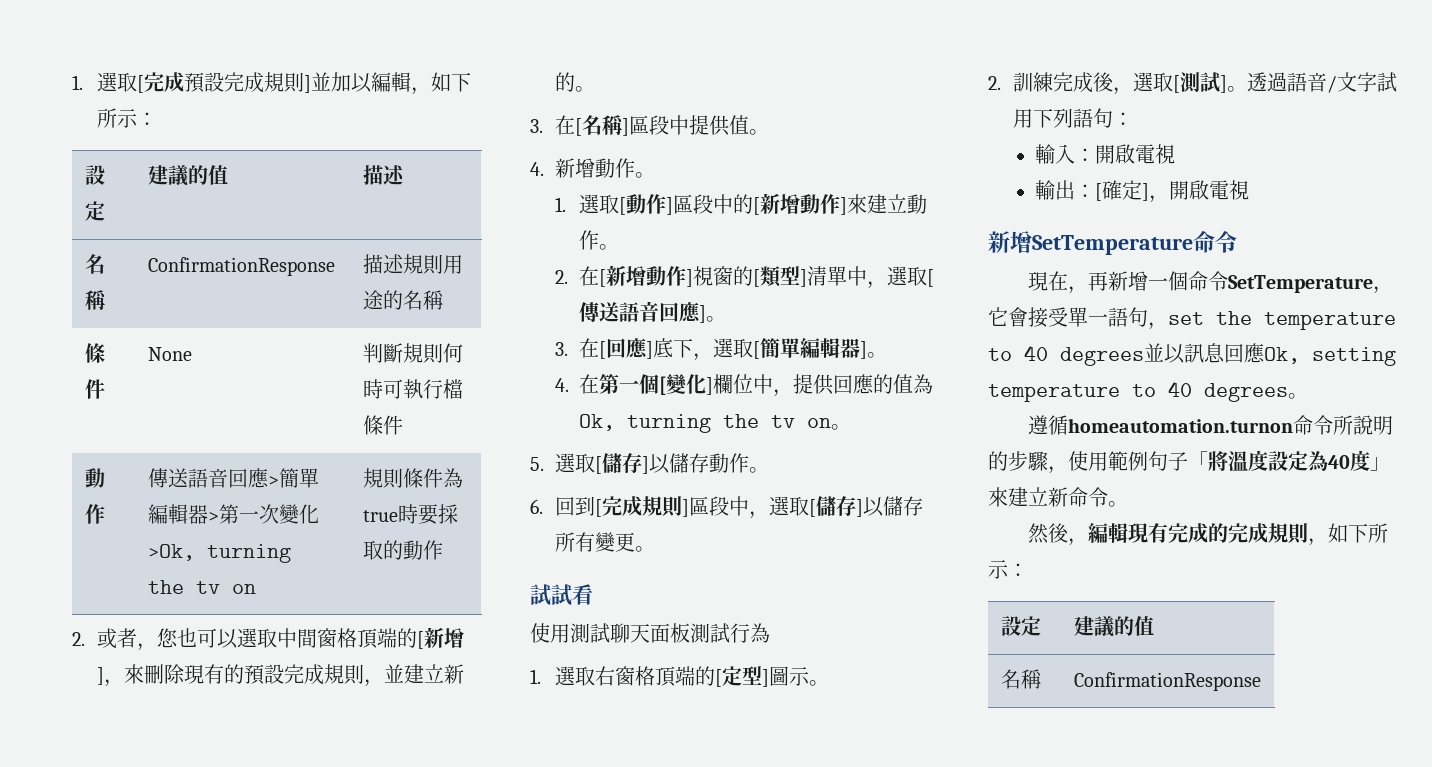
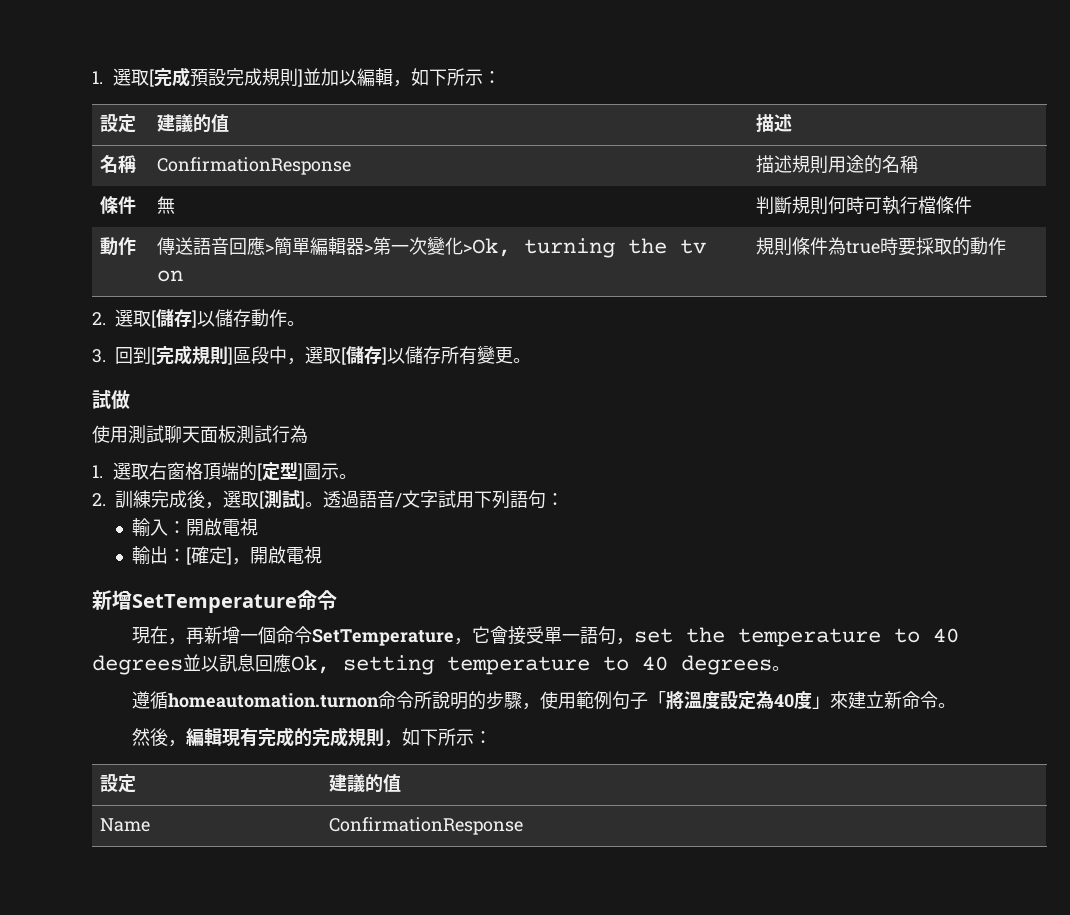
- 條件 | None | 判斷規則何時可執行檔條件
+ 條件 | 無 | 判斷規則何時可執行檔條件
- 2.或者，您也可以選取中間窗格頂端的[新增]，來刪除現有的預設完成規則，並建立新的。
- 3.在[名稱]區段中提供值。
- 4.新增動作。
- 1.選取[動作]區段中的[新增動作]來建立動作。
- 2.在[新增動作]視窗的[類型]清單中，選取[傳送語音回應]。
- 3.在[回應]底下，選取[簡單編輯器]。
- 4.在第一個[變化]欄位中，提供回應的值為Ok, turning the tv on。
- 5.選取[儲存]以儲存動作。
+ 2.選取[儲存]以儲存動作。
- 6.回到[完成規則]區段中，選取[儲存]以儲存所有變更。
+ 3.回到[完成規則]區段中，選取[儲存]以儲存所有變更。
- 試試看
+ 試做
  然後，編輯現有完成的完成規則，如下所示：
  設定 | 建議的值
- 名稱 | ConfirmationResponse
+ Name | ConfirmationResponse

